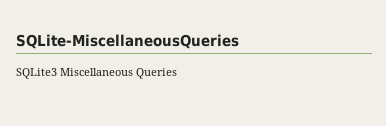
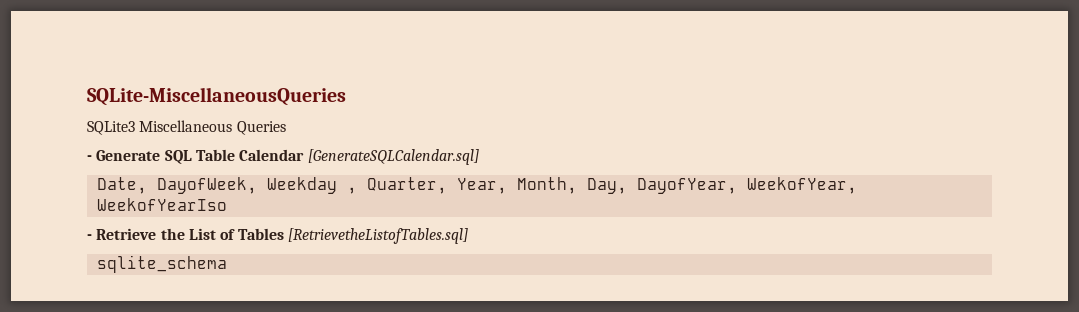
+ - Generate SQL Table Calendar [GenerateSQLCalendar.sql]
+ Date, DayofWeek, Weekday , Quarter, Year, Month, Day, DayofYear, WeekofYear, WeekofYearIso
+ - Retrieve the List of Tables [RetrievetheListofTables.sql]
+ sqlite_schema

